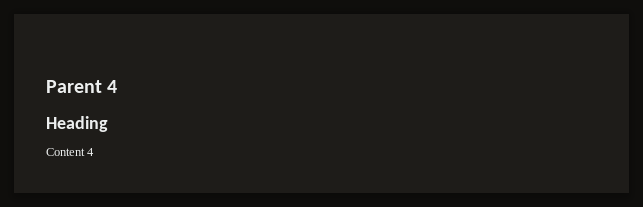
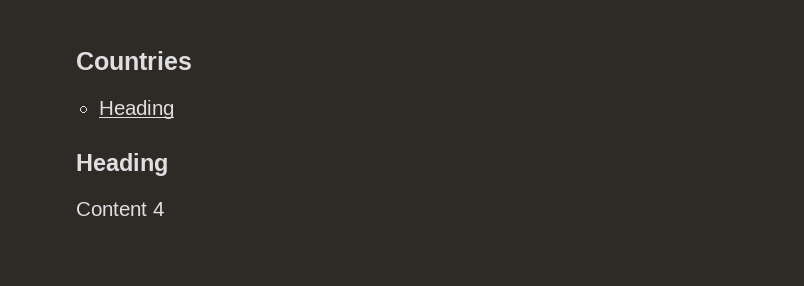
- Parent 4
+ Countries
+ Heading

